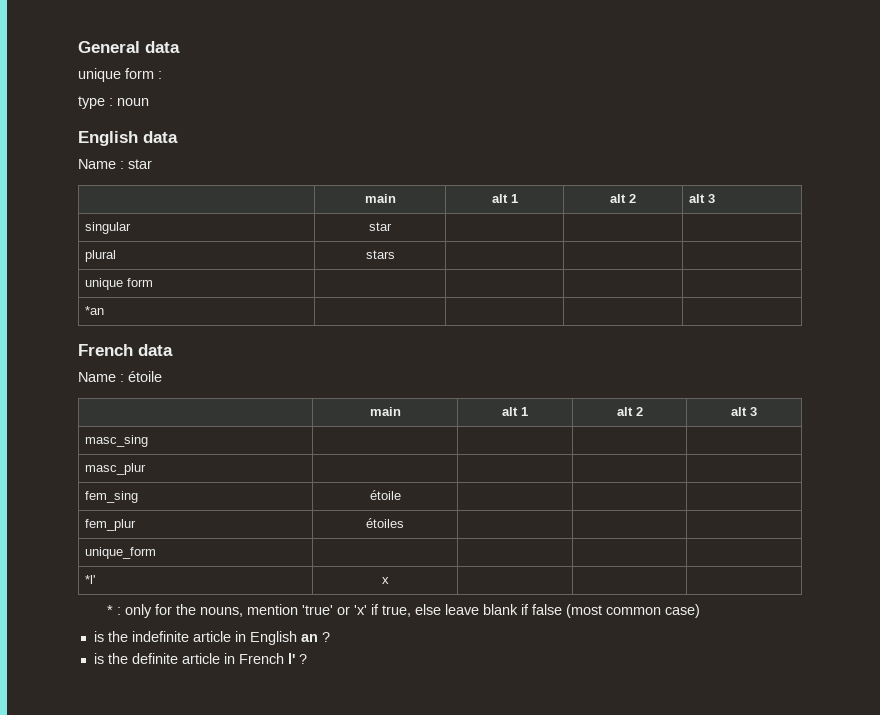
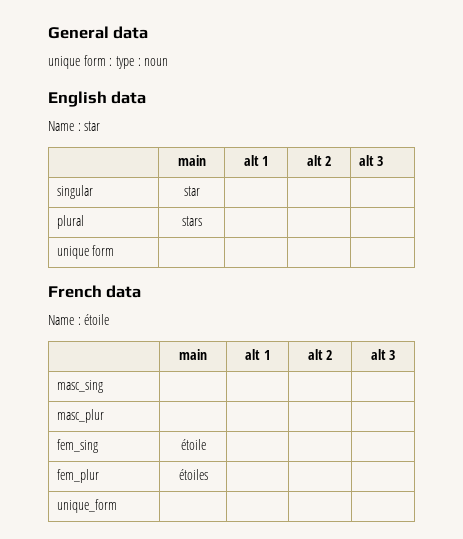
- unique form :
- type : noun
+ unique form : type : noun
- *an | | | |
- *l' | x | | |
- * : only for the nouns, mention 'true' or 'x' if true, else leave blank if false (most common case)
- is the indefinite article in English an ?
- is the definite article in French l' ?

